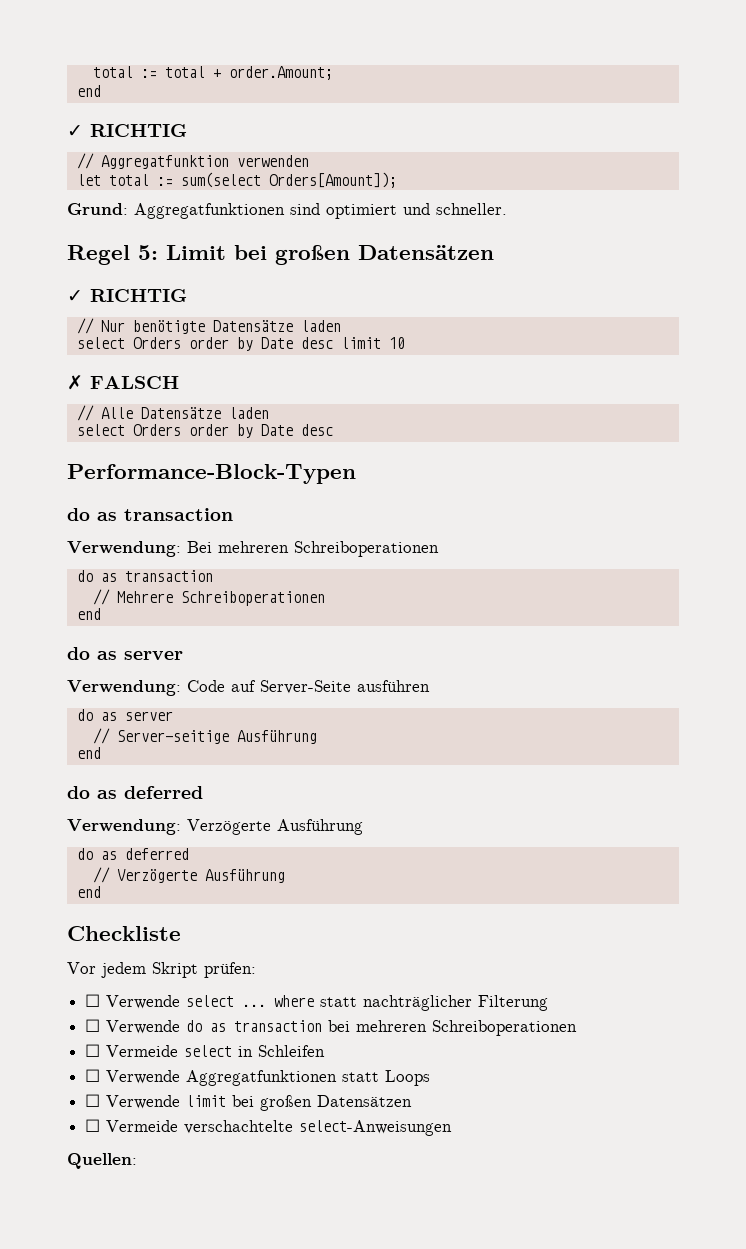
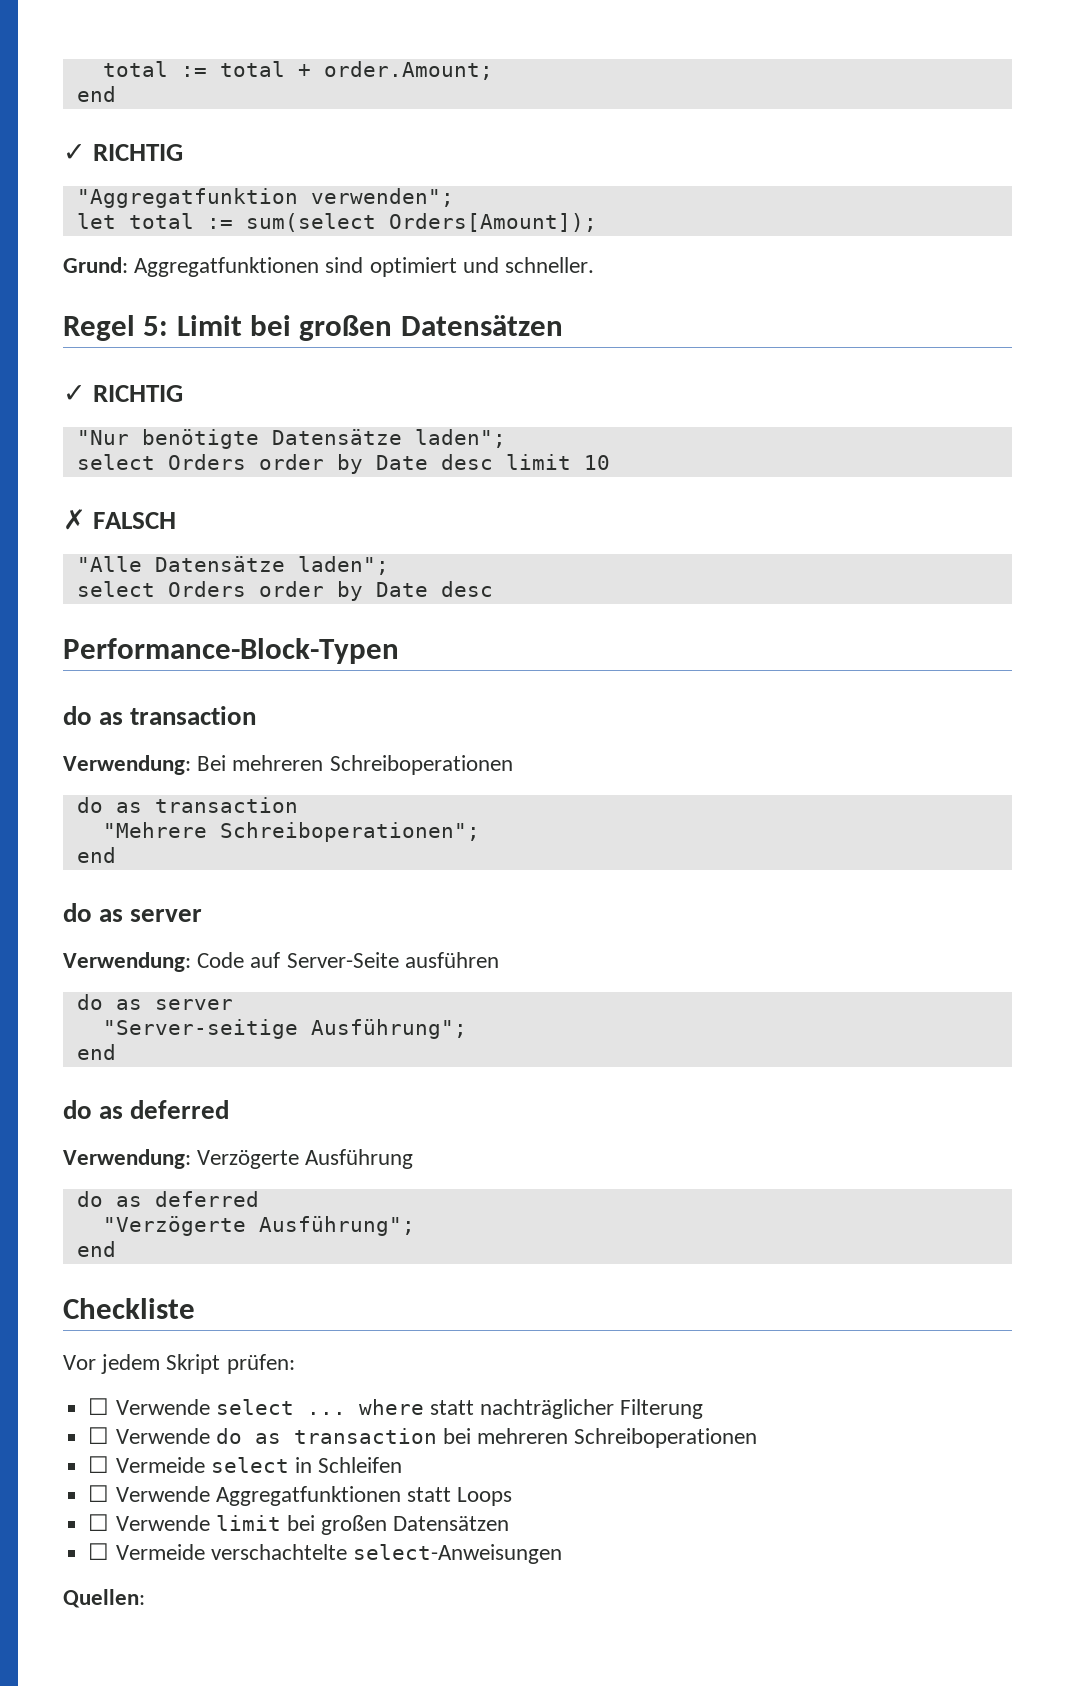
- // Aggregatfunktion verwenden
+ "Aggregatfunktion verwenden";
- // Nur benötigte Datensätze laden
+ "Nur benötigte Datensätze laden";
- // Alle Datensätze laden
+ "Alle Datensätze laden";
- // Mehrere Schreiboperationen
+ "Mehrere Schreiboperationen";
- // Server-seitige Ausführung
+ "Server-seitige Ausführung";
- // Verzögerte Ausführung
+ "Verzögerte Ausführung";

